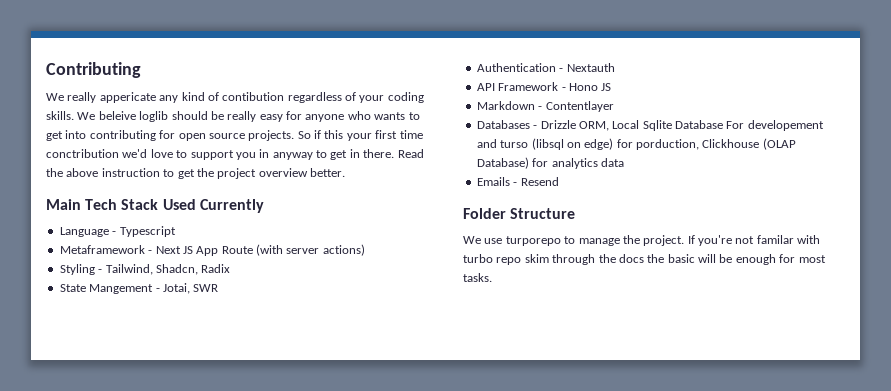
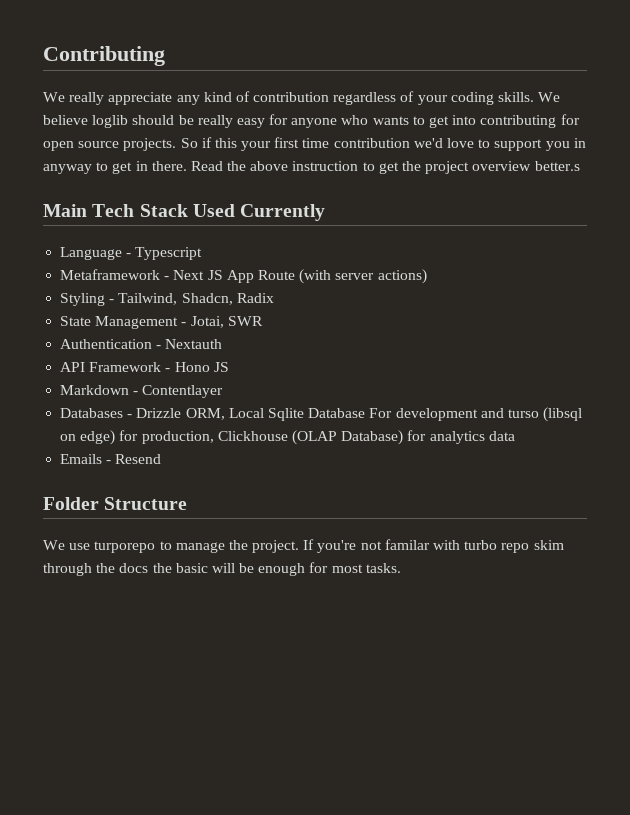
- We really appericate any kind of contibution regardless of your coding skills.
+ We really appreciate any kind of contribution regardless of your coding skills.
- We beleive loglib should be really easy for anyone who wants to get into contributing for open source projects.
+ We believe loglib should be really easy for anyone who wants to get into contributing for open source projects.
- So if this your first time conctribution we'd love to support you in anyway to get in there.
+ So if this your first time contribution we'd love to support you in anyway to get in there.
- Read the above instruction to get the project overview better.
+ Read the above instruction to get the project overview better.s
- State Mangement - Jotai, SWR
+ State Management - Jotai, SWR
- Databases - Drizzle ORM, Local Sqlite Database For developement and turso (libsql on edge) for porduction, Clickhouse (OLAP Database) for analytics data
+ Databases - Drizzle ORM, Local Sqlite Database For development and turso (libsql on edge) for production, Clickhouse (OLAP Database) for analytics data

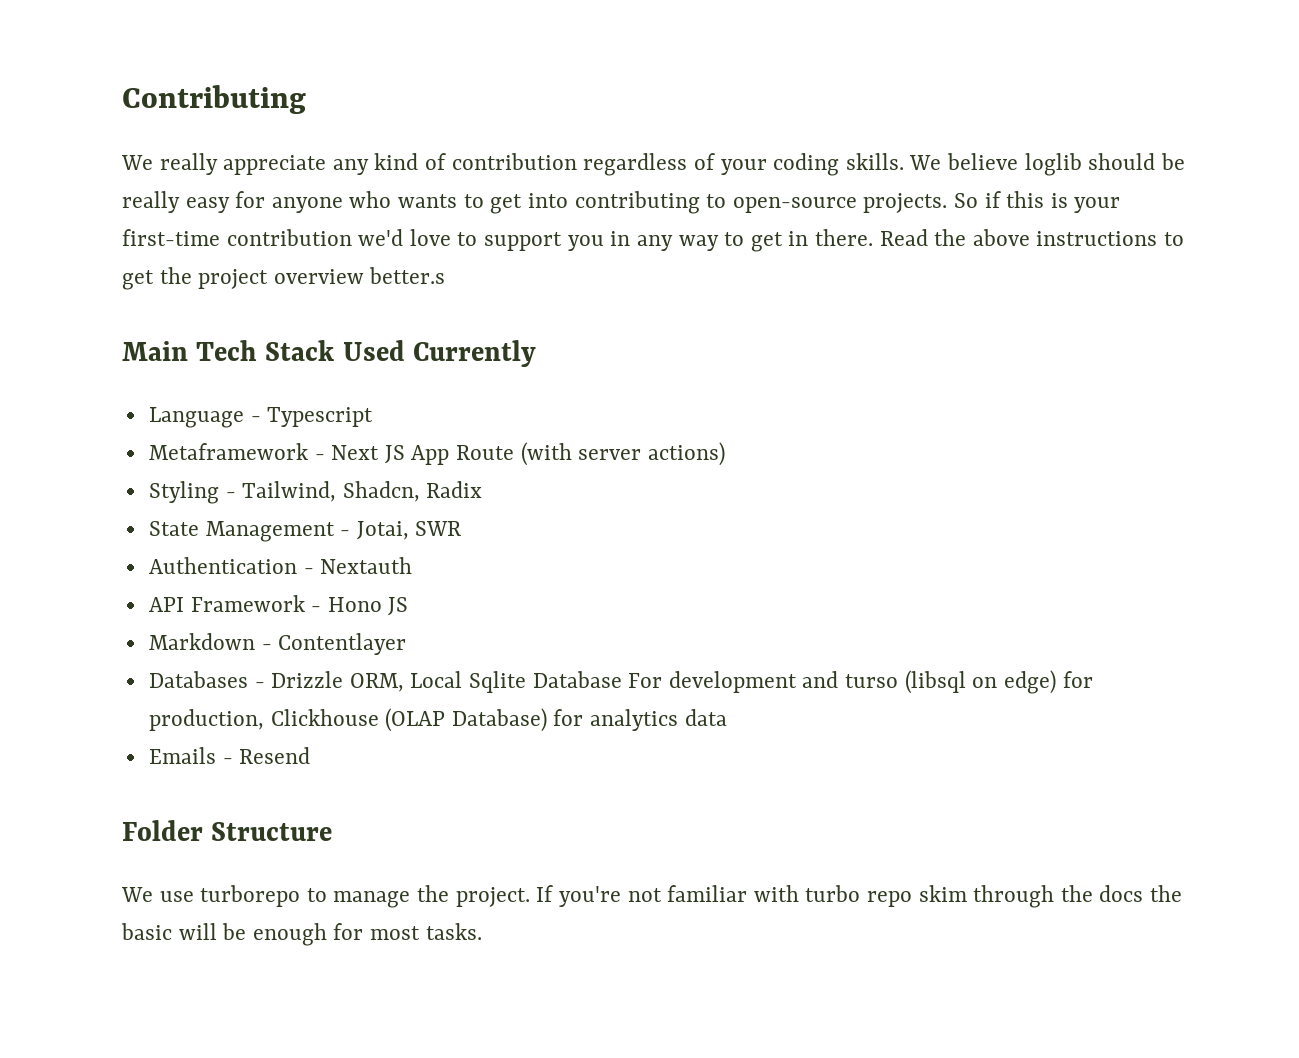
- We believe loglib should be really easy for anyone who wants to get into contributing for open source projects.
+ We believe loglib should be really easy for anyone who wants to get into contributing to open-source projects.
- So if this your first time contribution we'd love to support you in anyway to get in there.
+ So if this is your first-time contribution we'd love to support you in any way to get in there.
- Read the above instruction to get the project overview better.s
+ Read the above instructions to get the project overview better.s
- We use turporepo to manage the project.
+ We use turborepo to manage the project.
- If you're not familar with turbo repo skim through the docs the basic will be enough for most tasks.
+ If you're not familiar with turbo repo skim through the docs the basic will be enough for most tasks.

